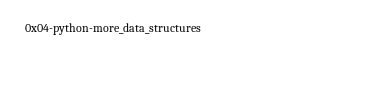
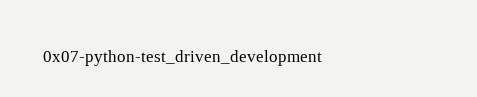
- 0x04-python-more_data_structures
+ 0x07-python-test_driven_development

